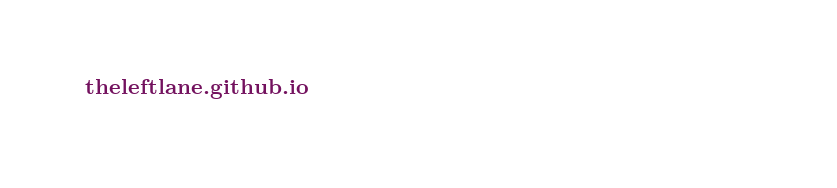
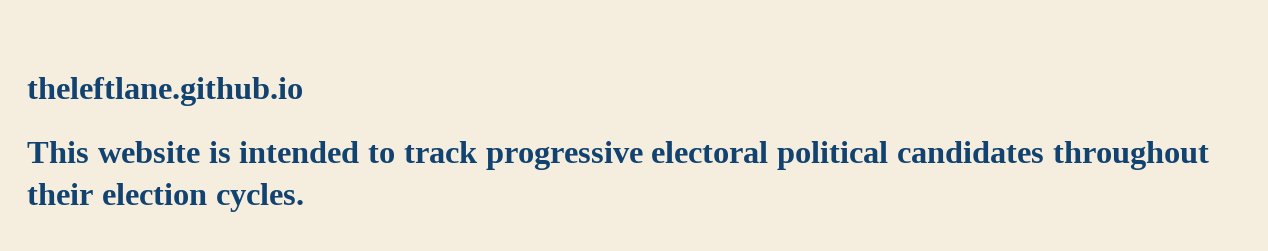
+ This website is intended to track progressive electoral political candidates throughout their election cycles.

